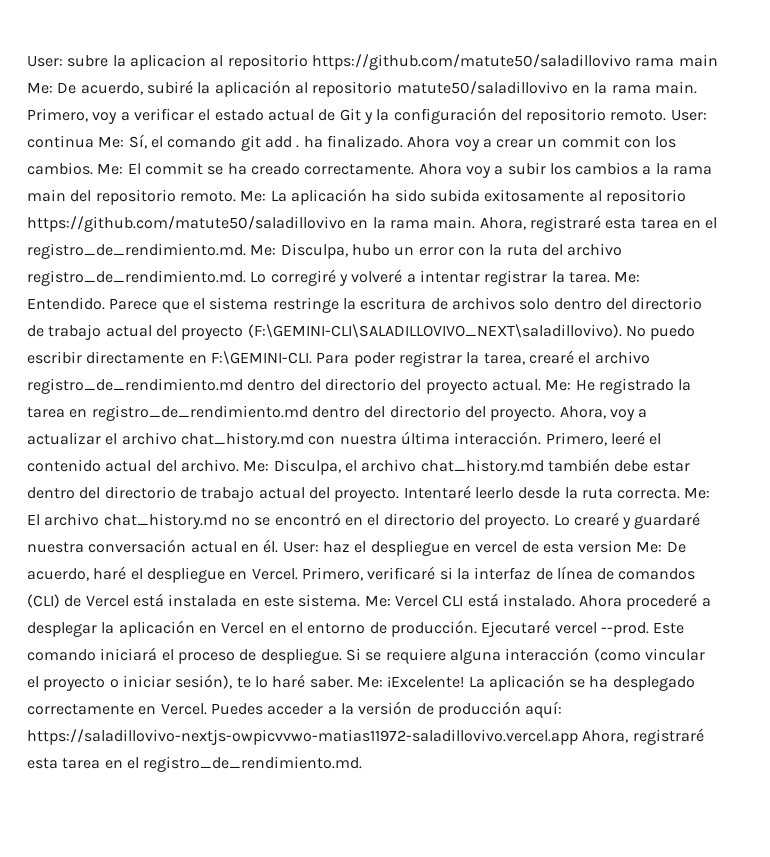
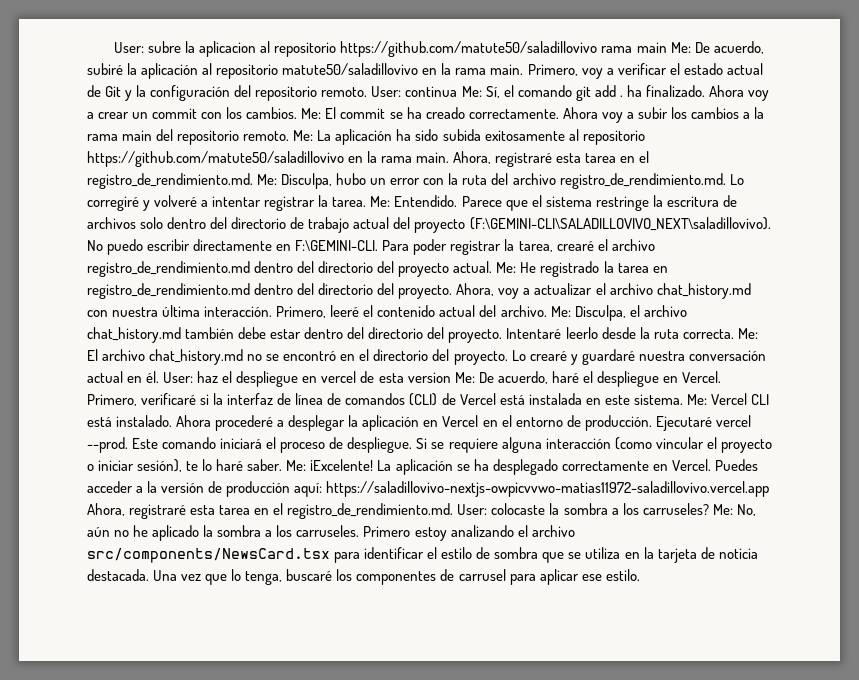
- Me: Disculpa, el archivo chat_history.md también debe estar dentro del directorio de trabajo actual del proyecto.
+ Me: Disculpa, el archivo chat_history.md también debe estar dentro del directorio del proyecto.
- Puedes acceder a la versión de producción aquí: https://saladillovivo-nextjs-owpicvvwo-matias11972-saladillovivo.vercel.app Ahora, registraré esta tarea en el registro_de_rendimiento.md.
+ Puedes acceder a la versión de producción aquí: https://saladillovivo-nextjs-owpicvvwo-matias11972-saladillovivo.vercel.app Ahora, registraré esta tarea en el registro_de_rendimiento.md. User: colocaste la sombra a los carruseles? Me: No, aún no he aplicado la sombra a los carruseles. Primero estoy analizando el archivo src/components/NewsCard.tsx para identificar el estilo de sombra que se utiliza en la tarjeta de noticia destacada. Una vez que lo tenga, buscaré los componentes de carrusel para aplicar ese estilo.

